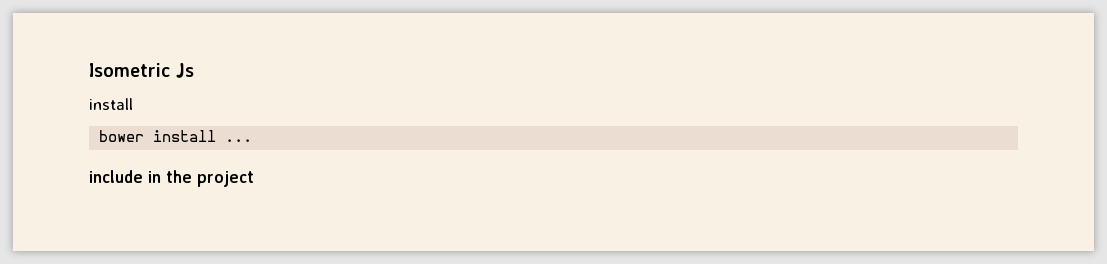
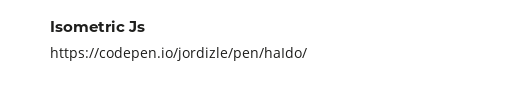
  Isometric Js
- install
- bower install ...
- include in the project
+ https://codepen.io/jordizle/pen/haIdo/

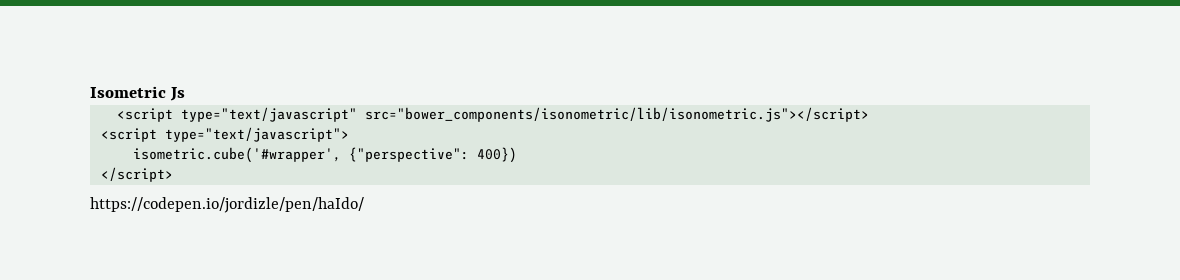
+ <script type="text/javascript" src="bower_components/isonometric/lib/isonometric.js"></script>
+ <script type="text/javascript">
+ isometric.cube('#wrapper', {"perspective": 400})
+ </script>

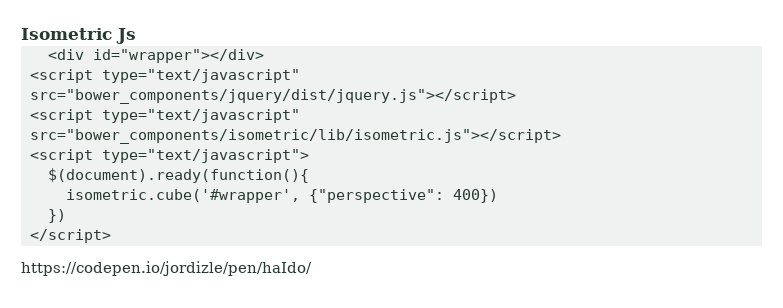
- <script type="text/javascript" src="bower_components/isonometric/lib/isonometric.js"></script>
+ <div id="wrapper"></div>
+ <script type="text/javascript" src="bower_components/jquery/dist/jquery.js"></script>
+ <script type="text/javascript" src="bower_components/isometric/lib/isometric.js"></script>
+ $(document).ready(function(){
+ })

